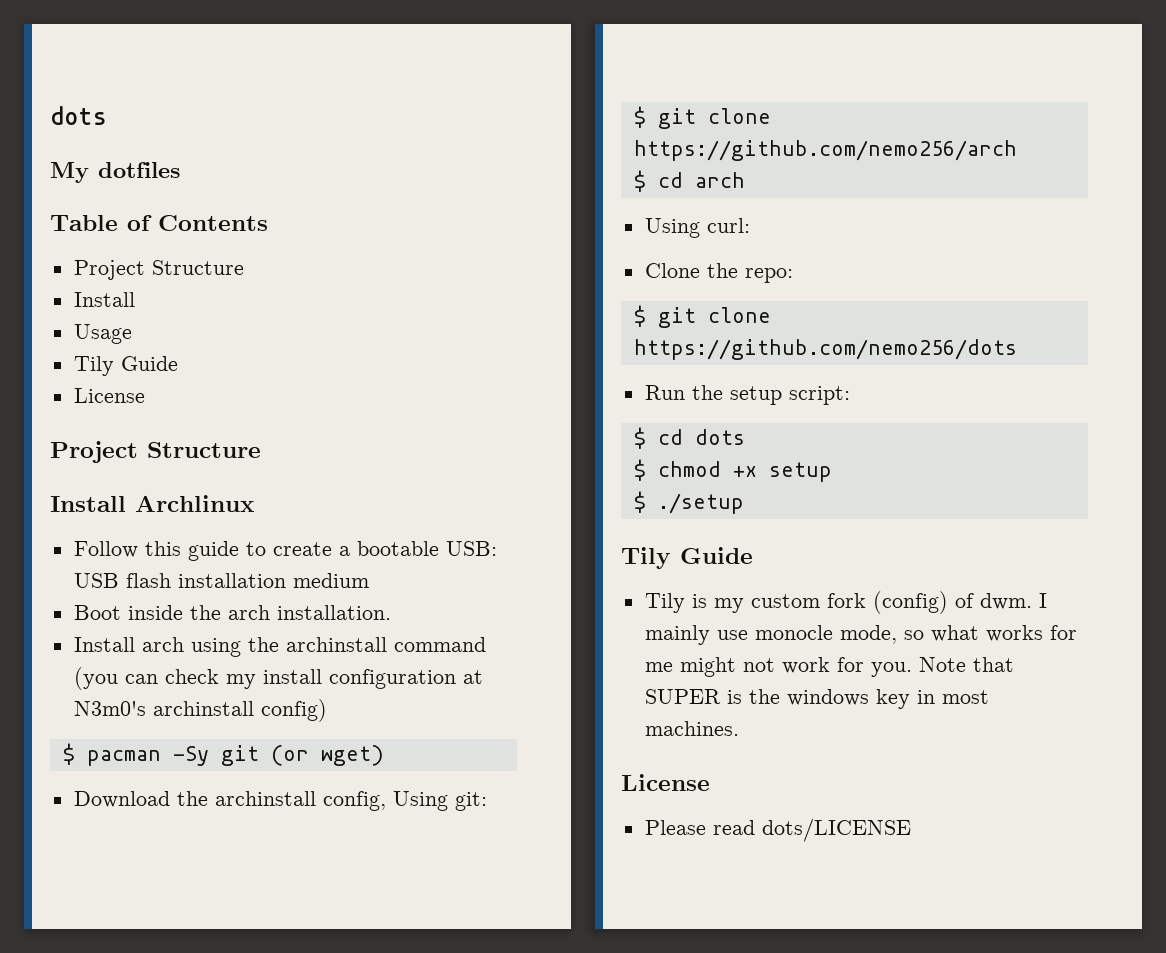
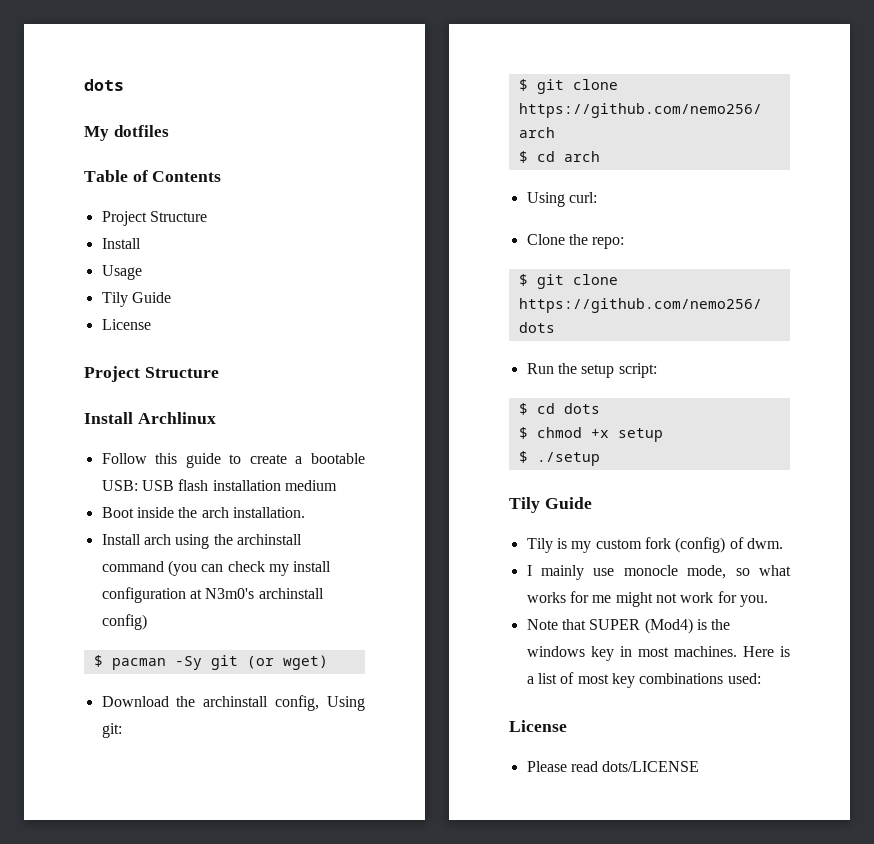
- Tily is my custom fork (config) of dwm. I mainly use monocle mode, so what works for me might not work for you. Note that SUPER is the windows key in most machines.
+ Tily is my custom fork (config) of dwm.
+ I mainly use monocle mode, so what works for me might not work for you.
+ Note that SUPER (Mod4) is the windows key in most machines. Here is a list of most key combinations used:

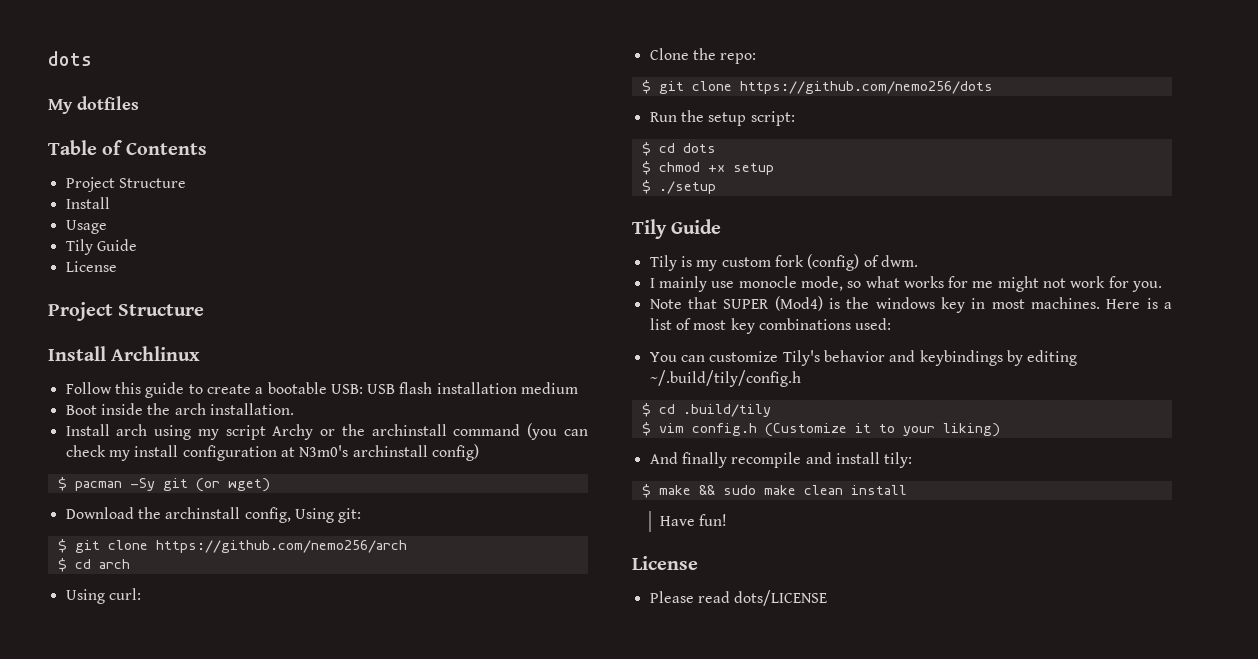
- Install arch using the archinstall command (you can check my install configuration at N3m0's archinstall config)
+ Install arch using my script Archy or the archinstall command (you can check my install configuration at N3m0's archinstall config)
+ You can customize Tily's behavior and keybindings by editing ~/.build/tily/config.h
+ $ cd .build/tily
+ $ vim config.h (Customize it to your liking)
+ And finally recompile and install tily:
+ $ make && sudo make clean install
+ Have fun!

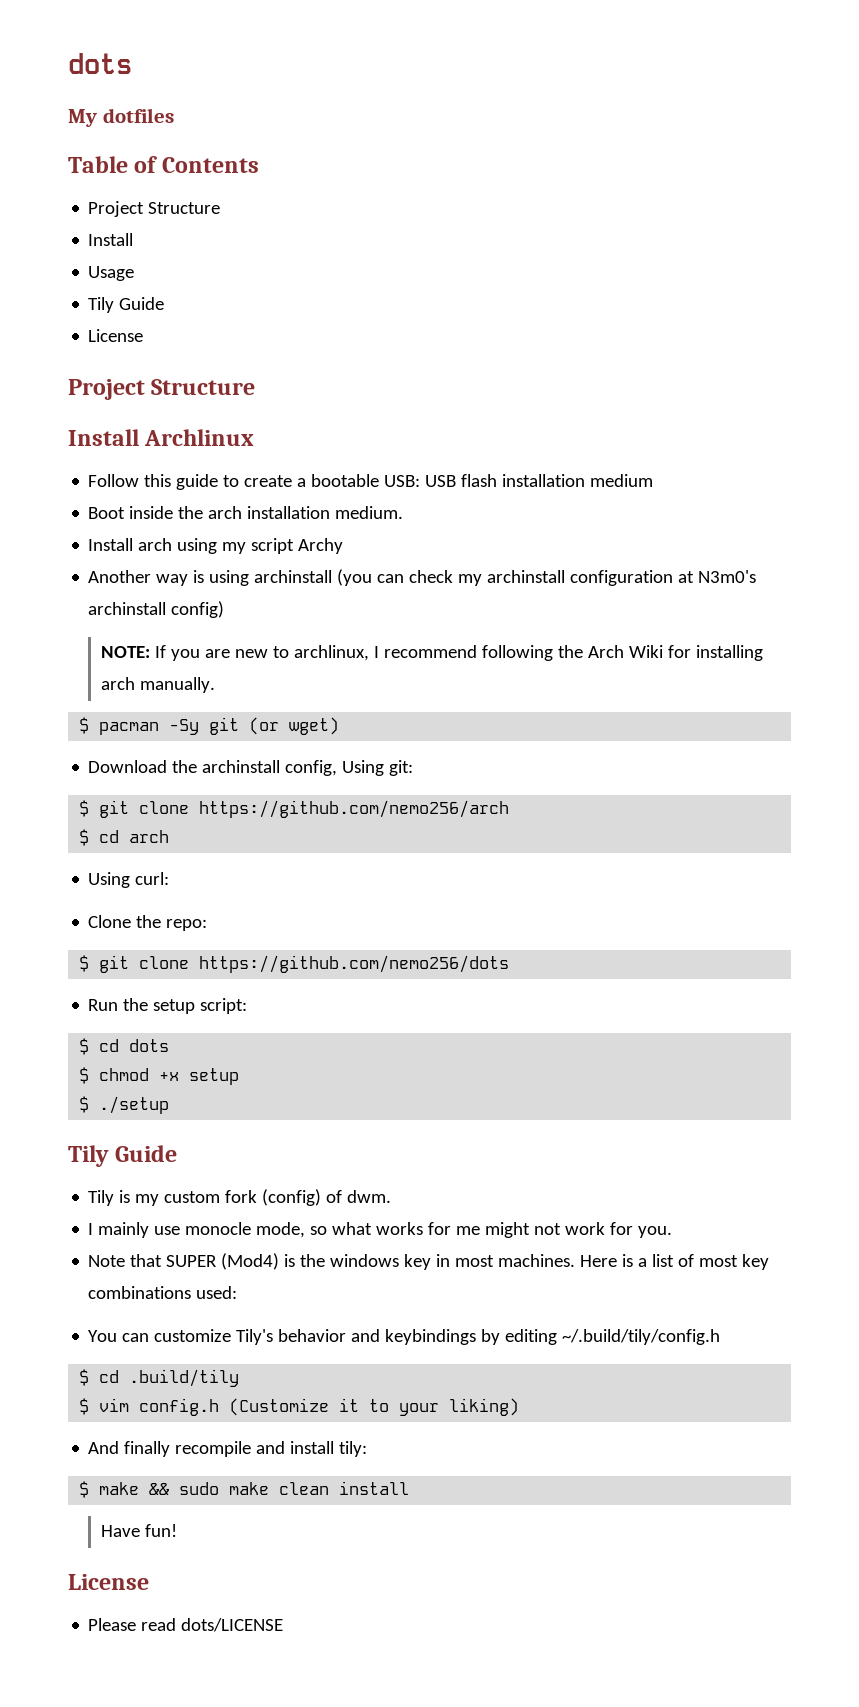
- Boot inside the arch installation.
+ Boot inside the arch installation medium.
- Install arch using my script Archy or the archinstall command (you can check my install configuration at N3m0's archinstall config)
+ Install arch using my script Archy
+ Another way is using archinstall (you can check my archinstall configuration at N3m0's archinstall config)
+ NOTE: If you are new to archlinux, I recommend following the Arch Wiki for installing arch manually.

